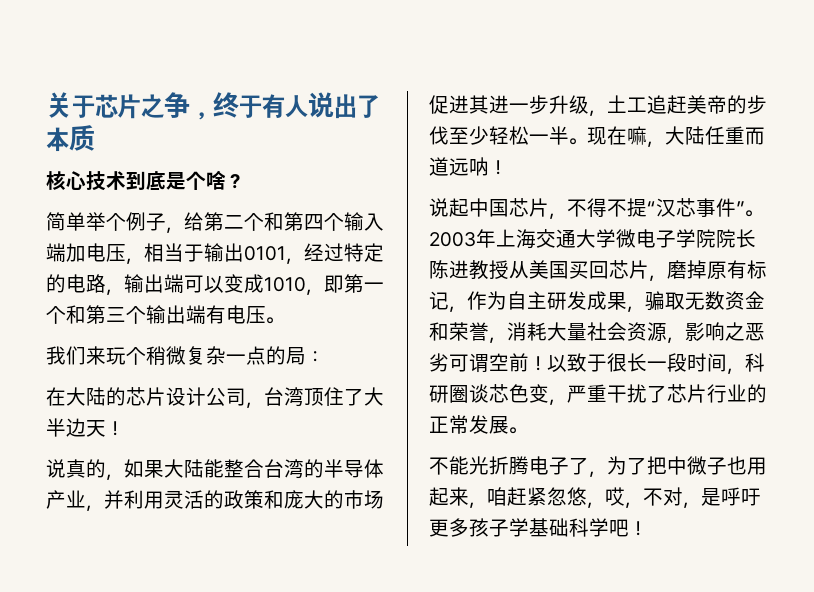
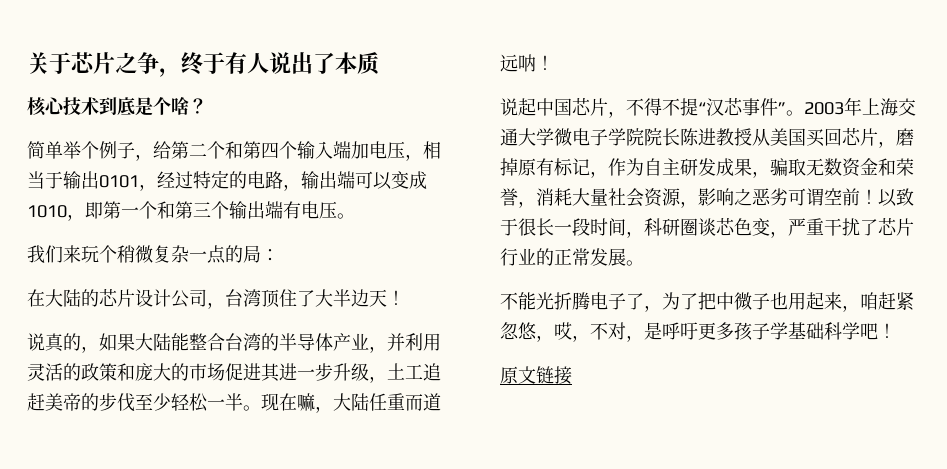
+ 原文链接

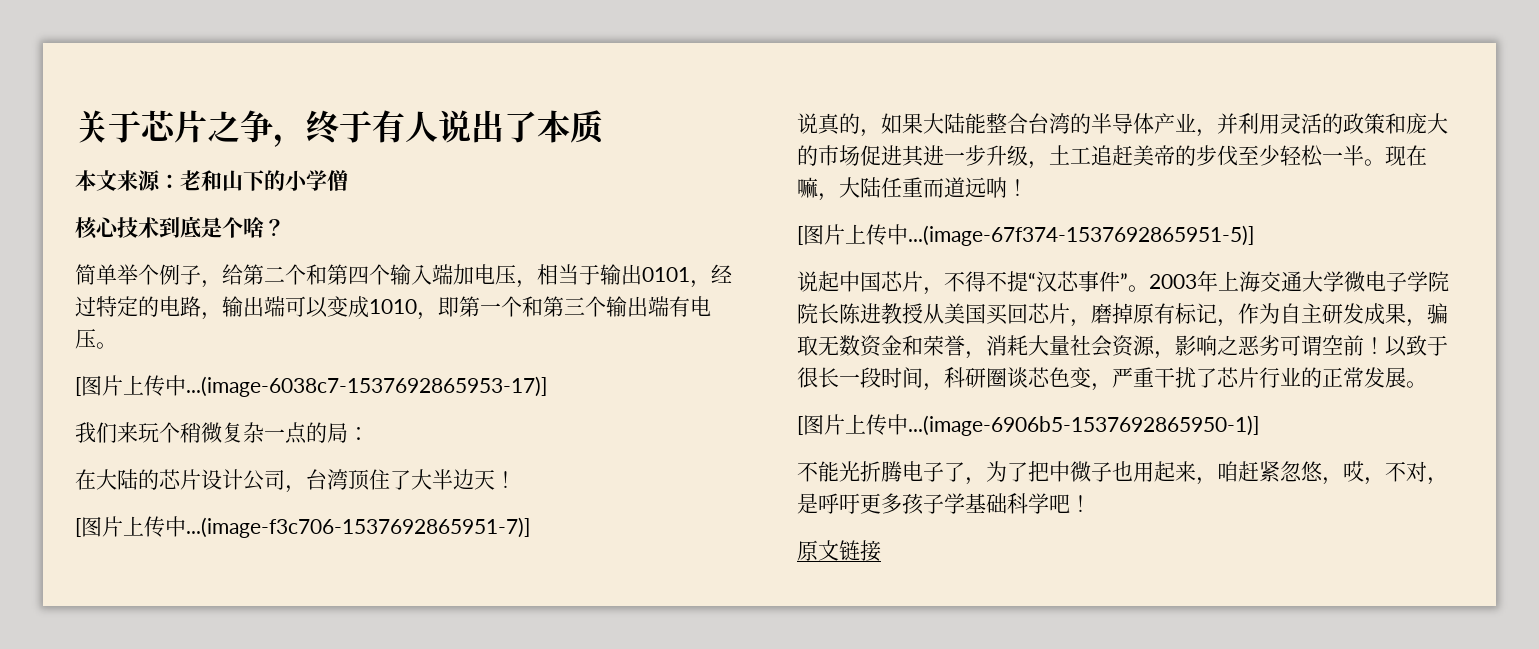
+ 本文来源：老和山下的小学僧
+ [图片上传中...(image-6038c7-1537692865953-17)]
+ [图片上传中...(image-f3c706-1537692865951-7)]
+ [图片上传中...(image-67f374-1537692865951-5)]
+ [图片上传中...(image-6906b5-1537692865950-1)]

